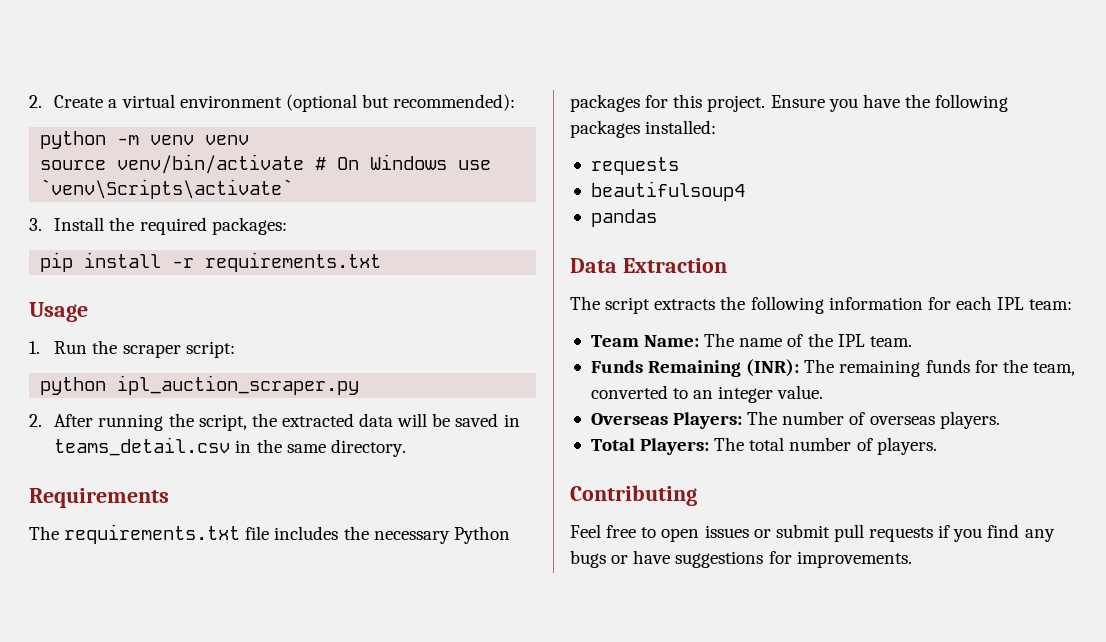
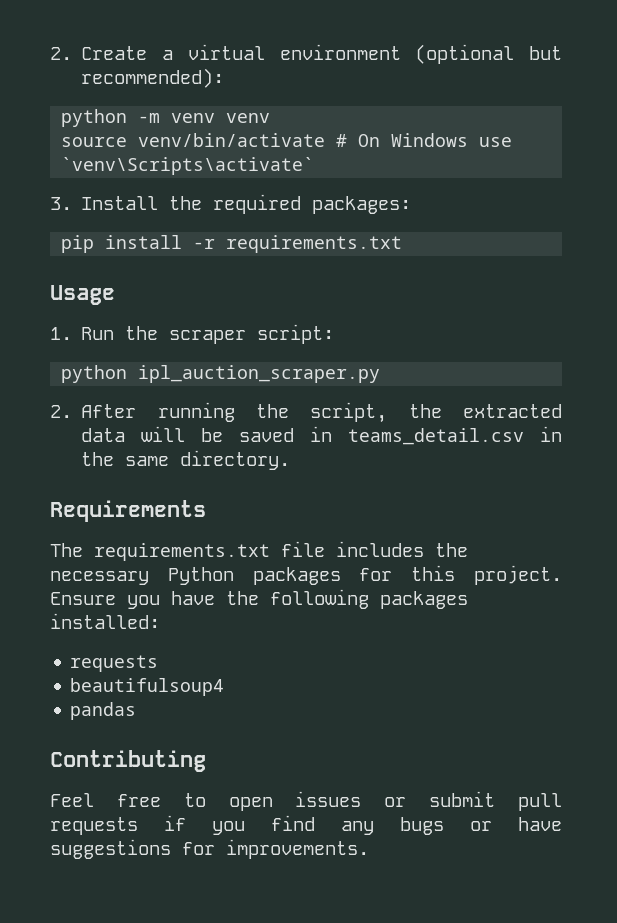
- Data Extraction
- The script extracts the following information for each IPL team:
- Team Name: The name of the IPL team.
- Funds Remaining (INR): The remaining funds for the team, converted to an integer value.
- Overseas Players: The number of overseas players.
- Total Players: The total number of players.

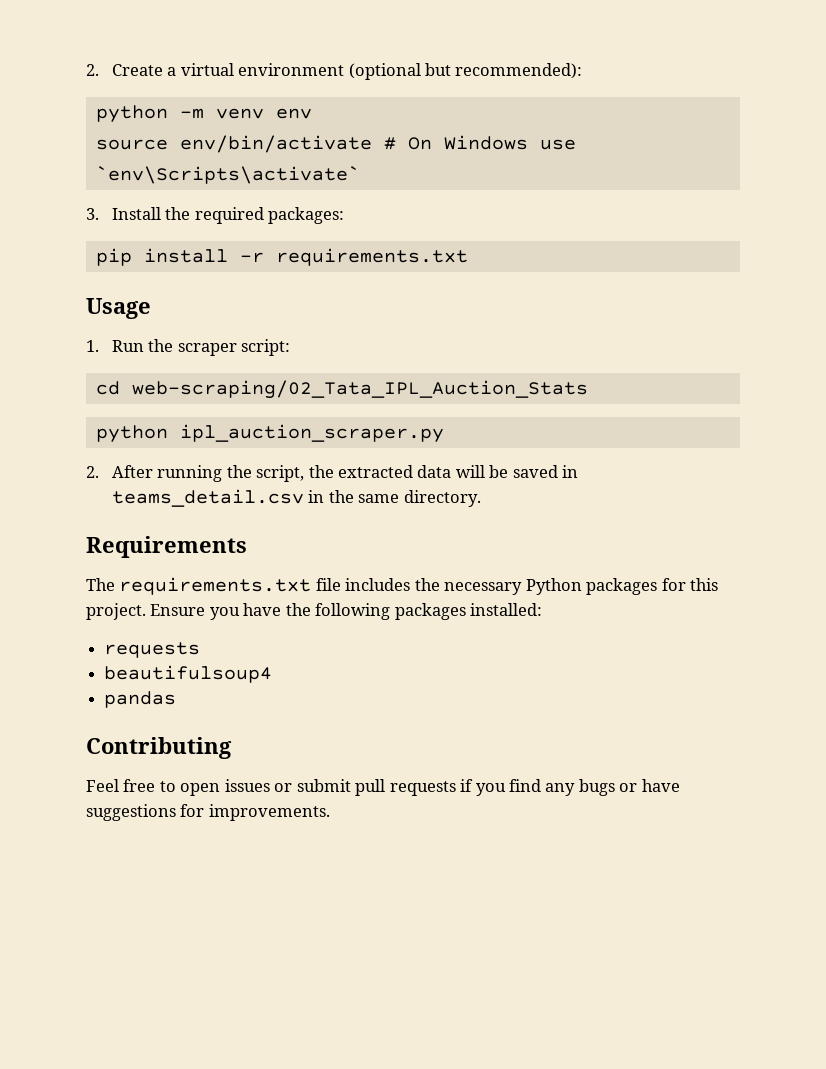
- python -m venv venv
+ python -m venv env
- source venv/bin/activate # On Windows use `venv\Scripts\activate`
+ source env/bin/activate # On Windows use `env\Scripts\activate`
+ cd web-scraping/02_Tata_IPL_Auction_Stats

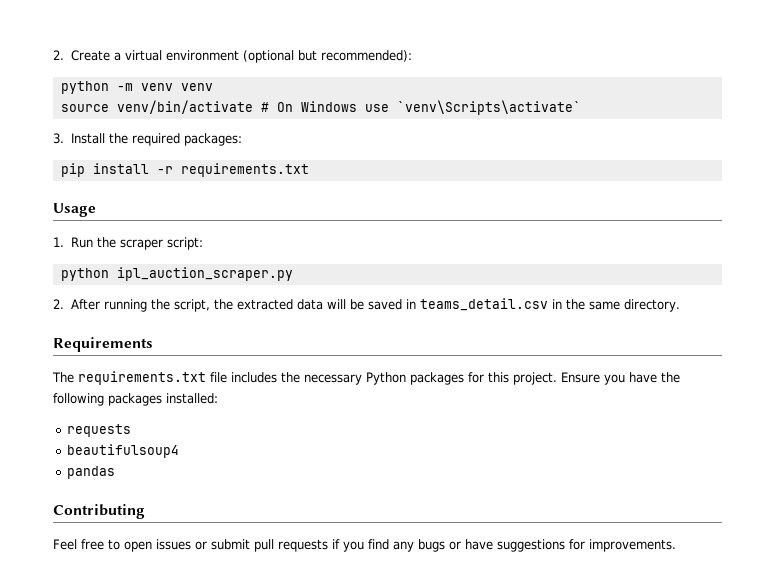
- python -m venv env
+ python -m venv venv
- source env/bin/activate # On Windows use `env\Scripts\activate`
+ source venv/bin/activate # On Windows use `venv\Scripts\activate`
- cd web-scraping/02_Tata_IPL_Auction_Stats

